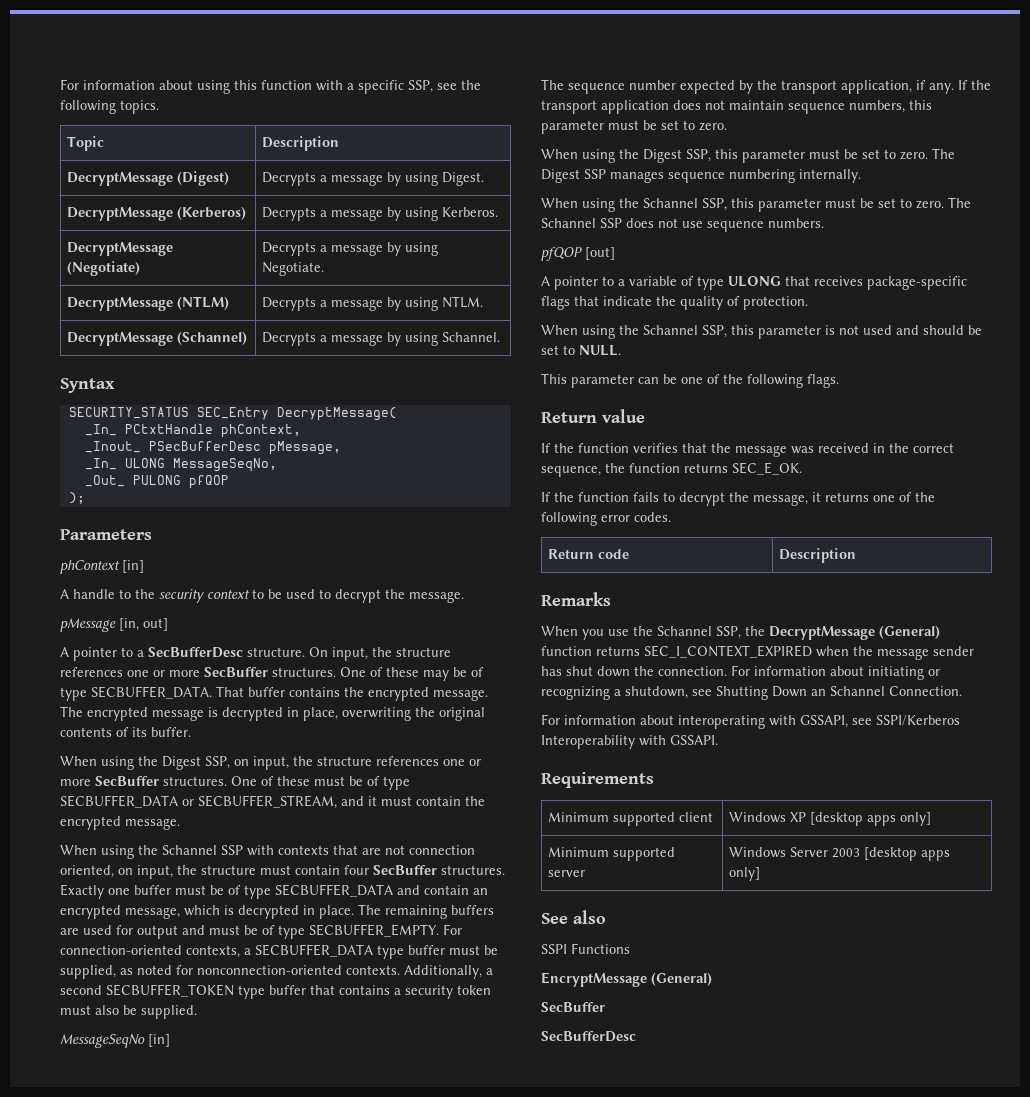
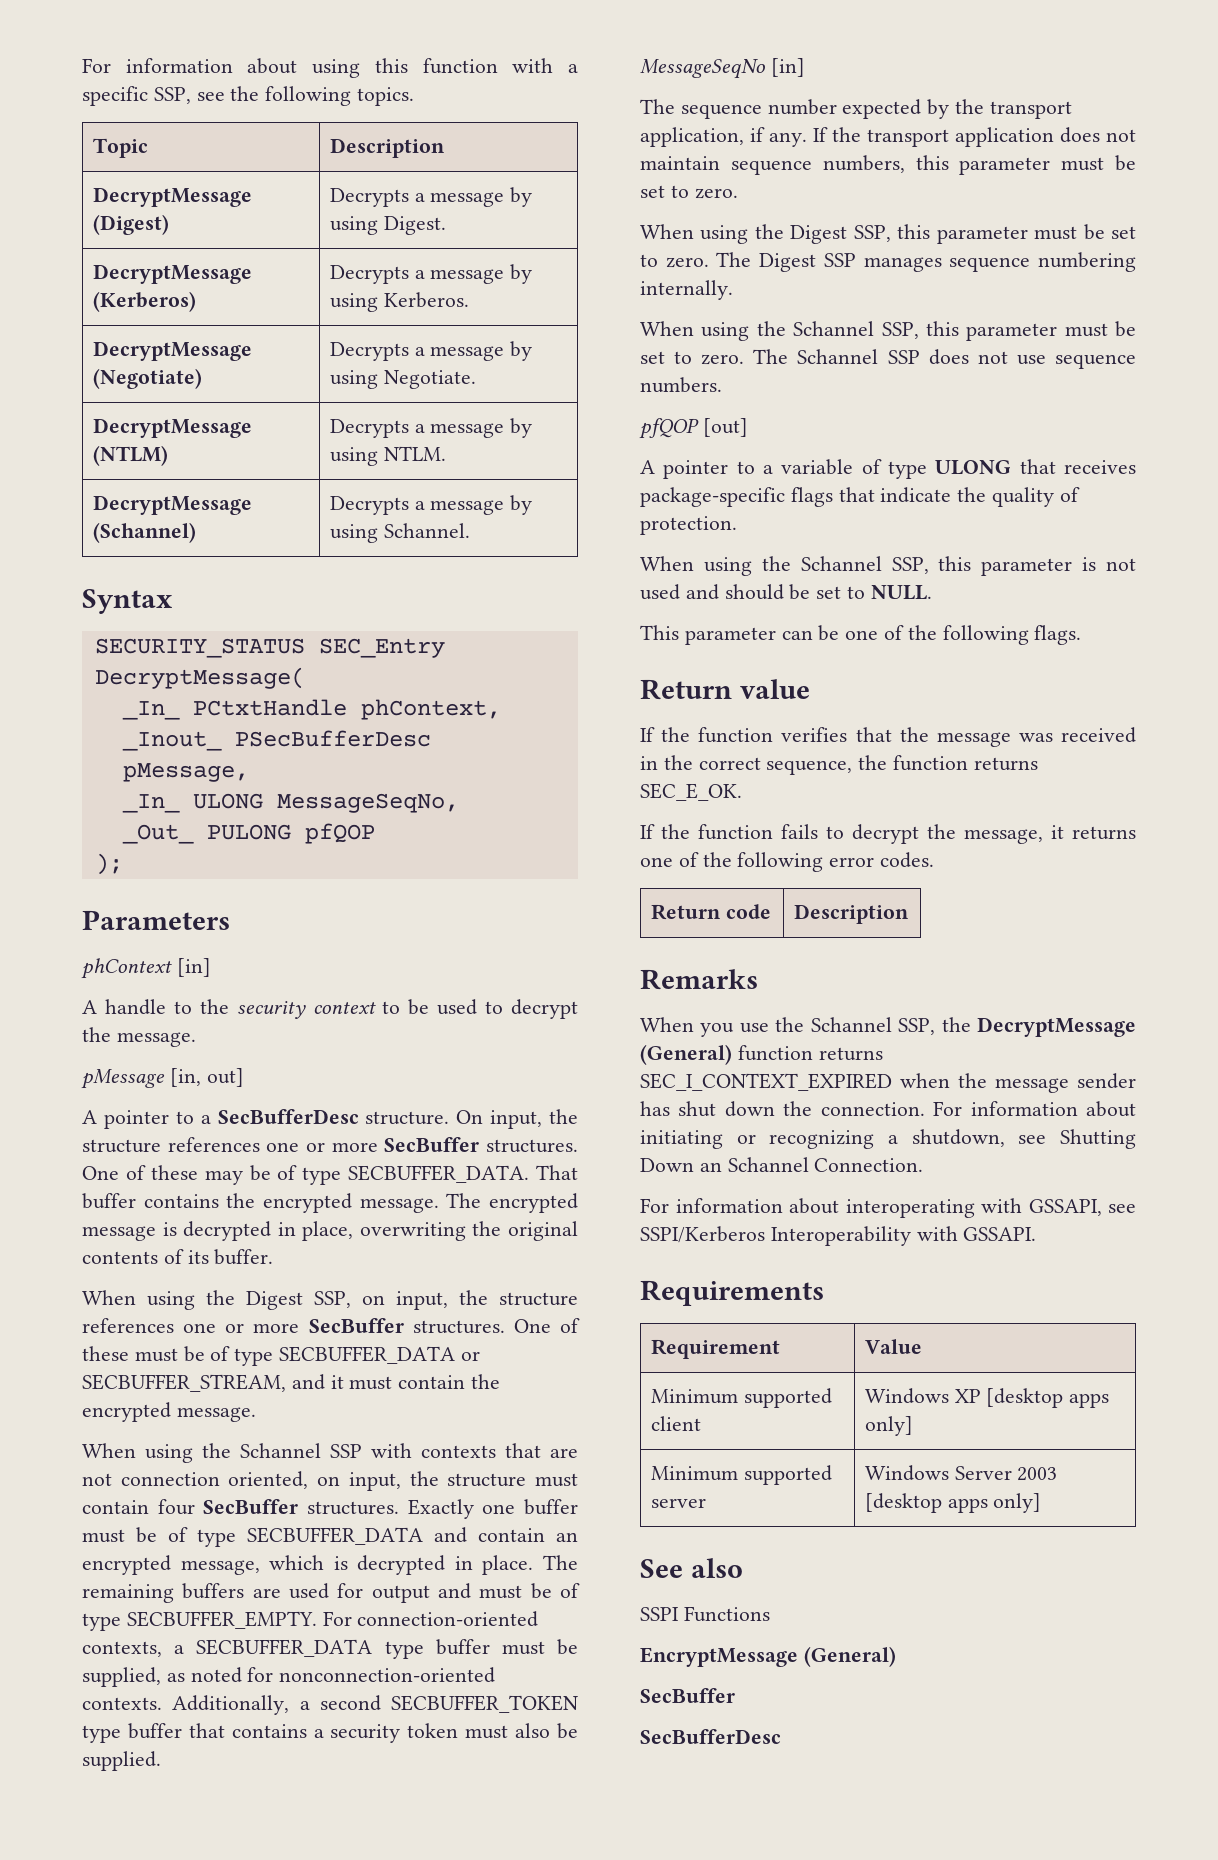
+ Requirement | Value

